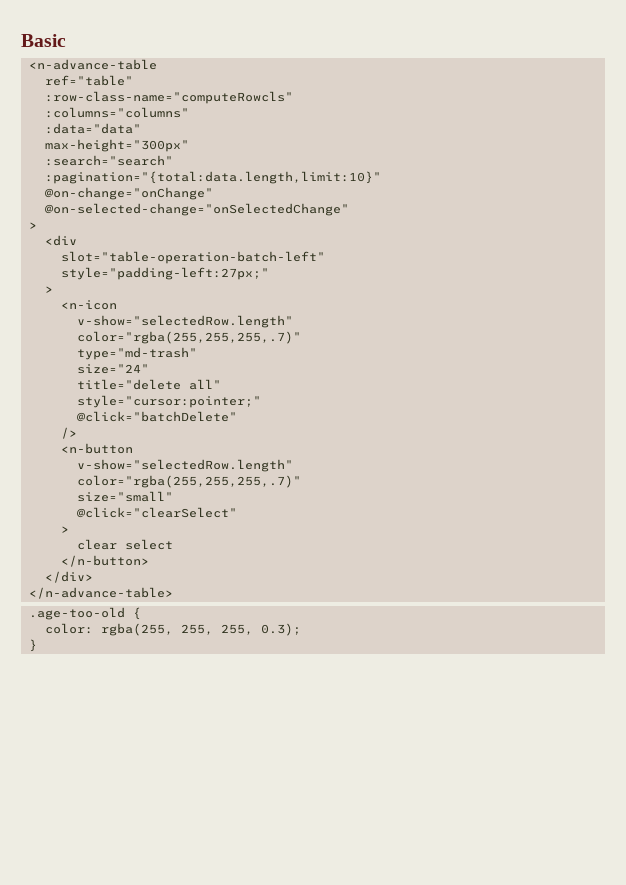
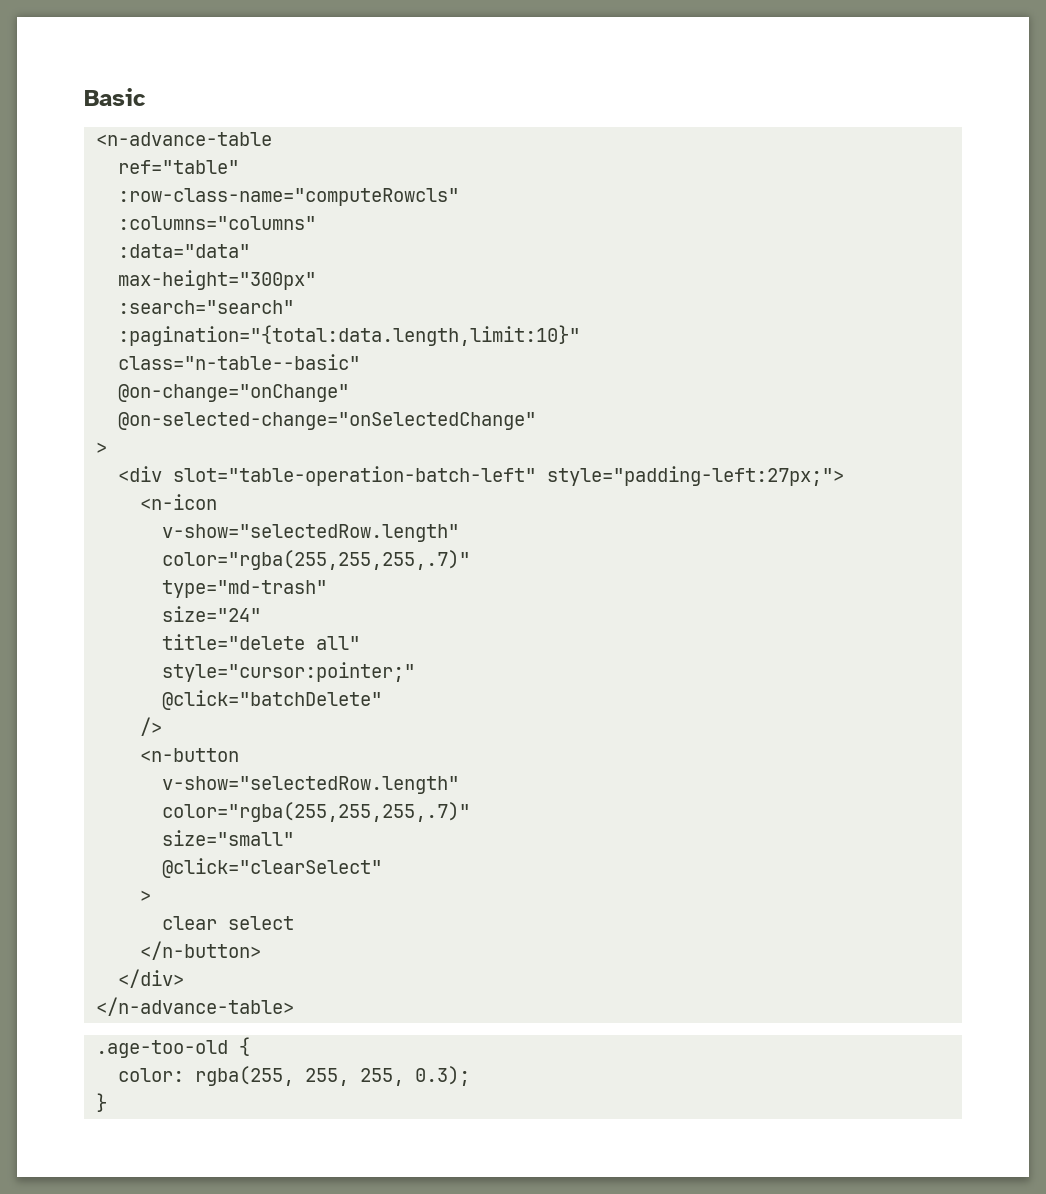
+ class="n-table--basic"
- <div
- slot="table-operation-batch-left"
- style="padding-left:27px;"
- >
+ <div slot="table-operation-batch-left" style="padding-left:27px;">

